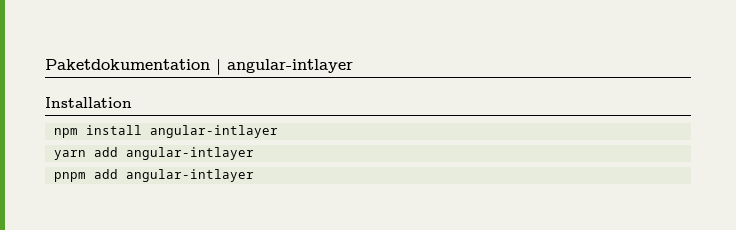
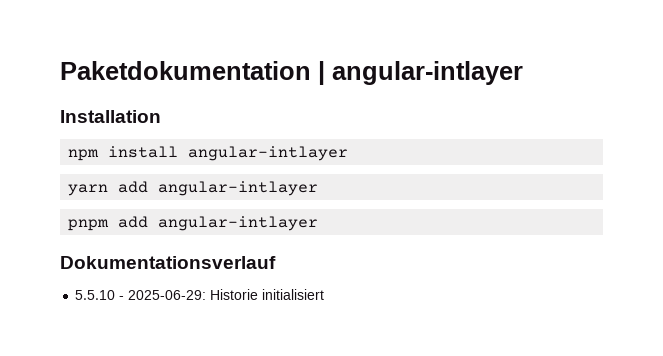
+ Dokumentationsverlauf
+ 5.5.10 - 2025-06-29: Historie initialisiert

